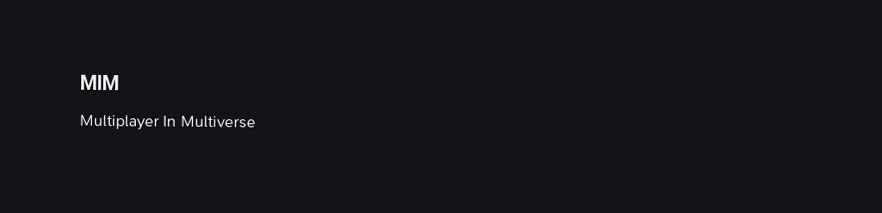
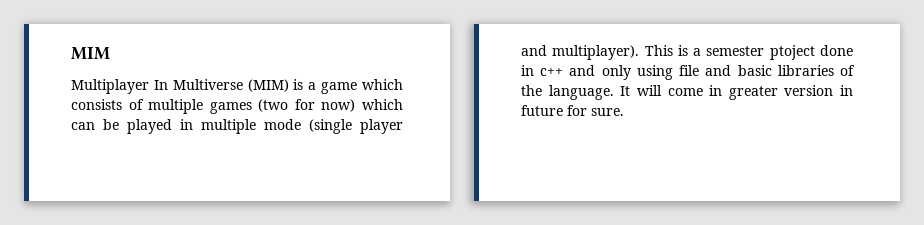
- Multiplayer In Multiverse
+ Multiplayer In Multiverse (MIM) is a game which consists of multiple games (two for now) which can be played in multiple mode (single player and multiplayer). This is a semester ptoject done in c++ and only using file and basic libraries of the language. It will come in greater version in future for sure.

